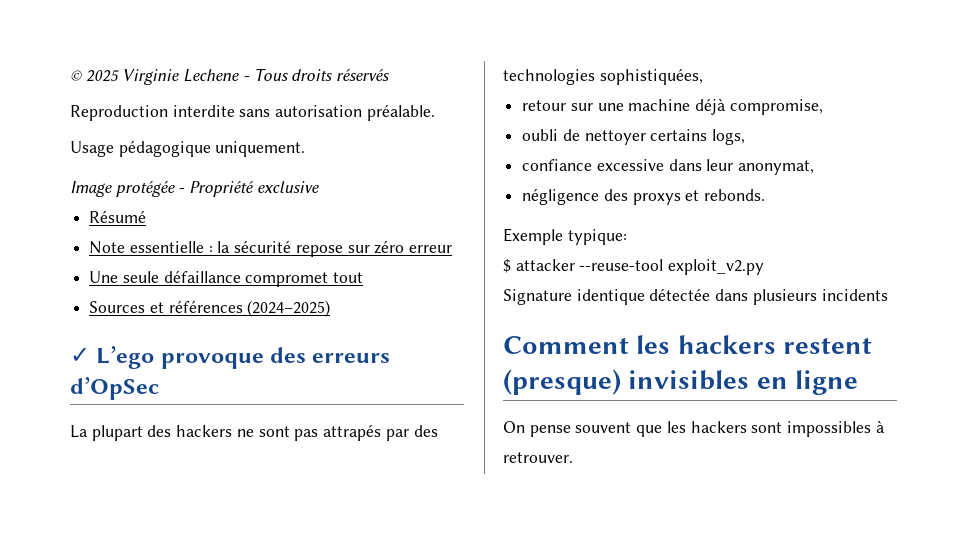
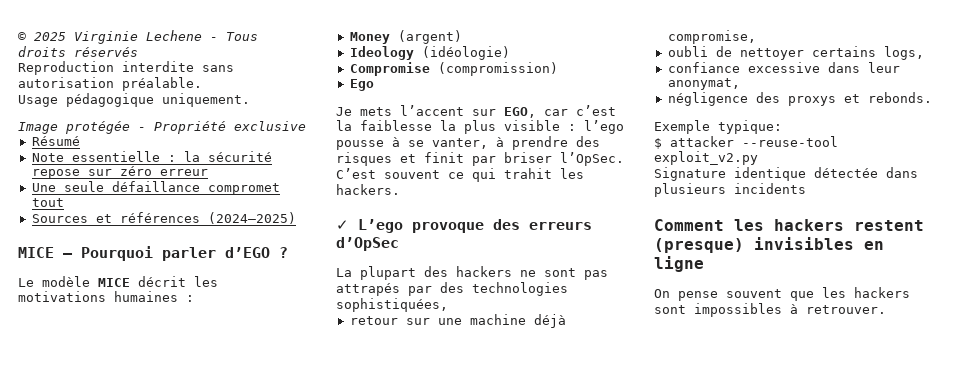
+ MICE — Pourquoi parler d’EGO ?
+ Le modèle MICE décrit les motivations humaines :
+ Money (argent)
+ Ideology (idéologie)
+ Compromise (compromission)
+ Ego
+ Je mets l’accent sur EGO, car c’est la faiblesse la plus visible : l’ego pousse à se vanter, à prendre des risques et finit par briser l’OpSec. C’est souvent ce qui trahit les hackers.

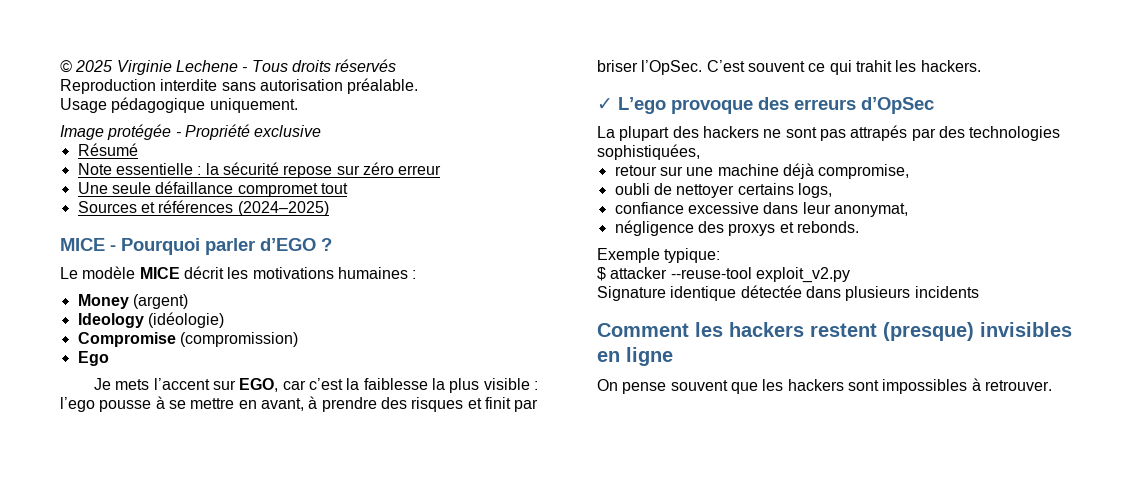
- MICE — Pourquoi parler d’EGO ?
+ MICE - Pourquoi parler d’EGO ?
- Je mets l’accent sur EGO, car c’est la faiblesse la plus visible : l’ego pousse à se vanter, à prendre des risques et finit par briser l’OpSec.
+ Je mets l’accent sur EGO, car c’est la faiblesse la plus visible : l’ego pousse à se mettre en avant, à prendre des risques et finit par briser l’OpSec.

